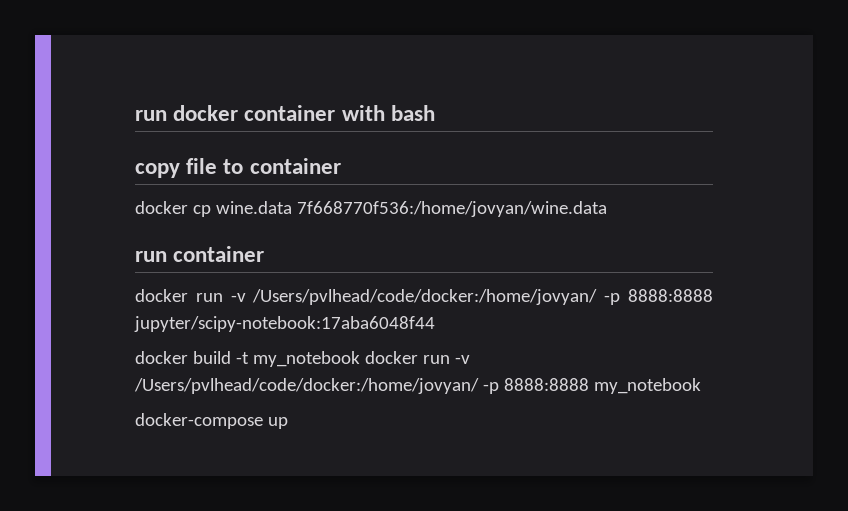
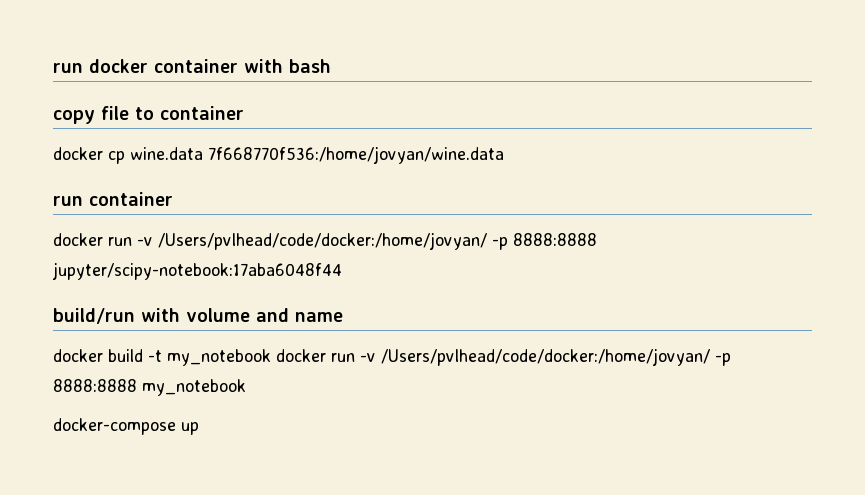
+ build/run with volume and name

